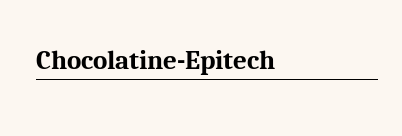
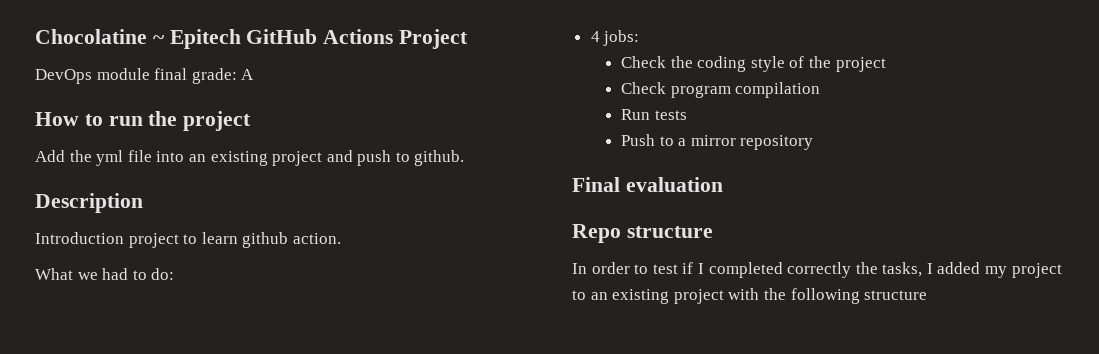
- Chocolatine-Epitech
+ Chocolatine ~ Epitech GitHub Actions Project
+ DevOps module final grade: A
+ How to run the project
+ Add the yml file into an existing project and push to github.
+ Description
+ Introduction project to learn github action.
+ What we had to do:
+ 4 jobs:
+ Check the coding style of the project
+ Check program compilation
+ Run tests
+ Push to a mirror repository
+ Final evaluation
+ Repo structure
+ In order to test if I completed correctly the tasks, I added my project to an existing project with the following structure

